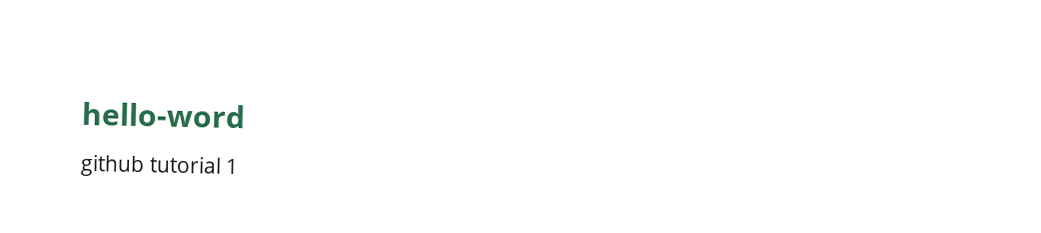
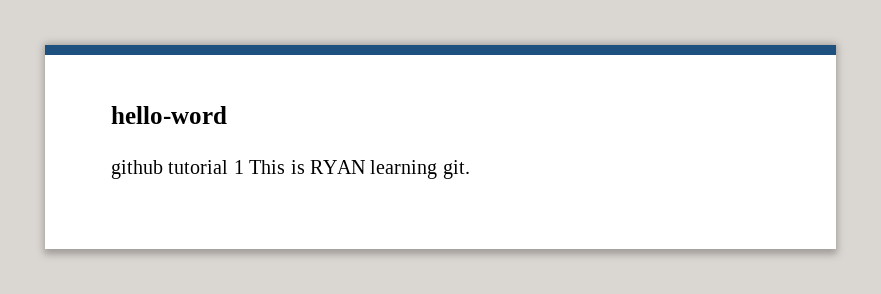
- github tutorial 1
+ github tutorial 1 This is RYAN learning git.

